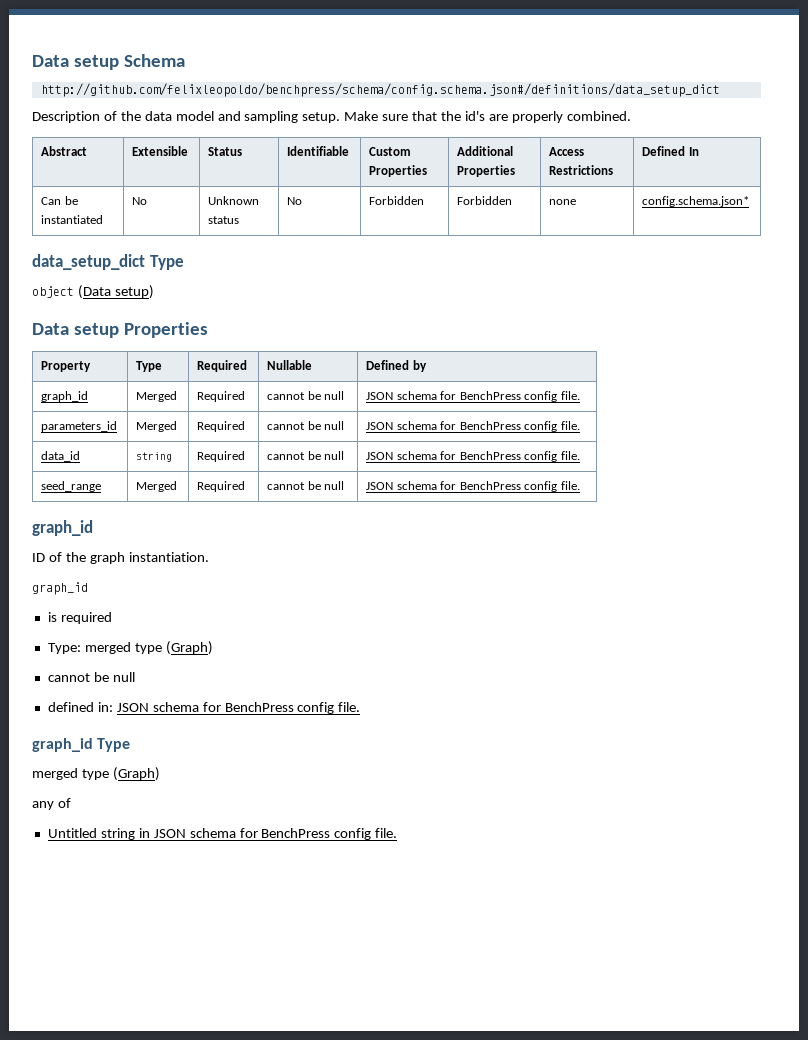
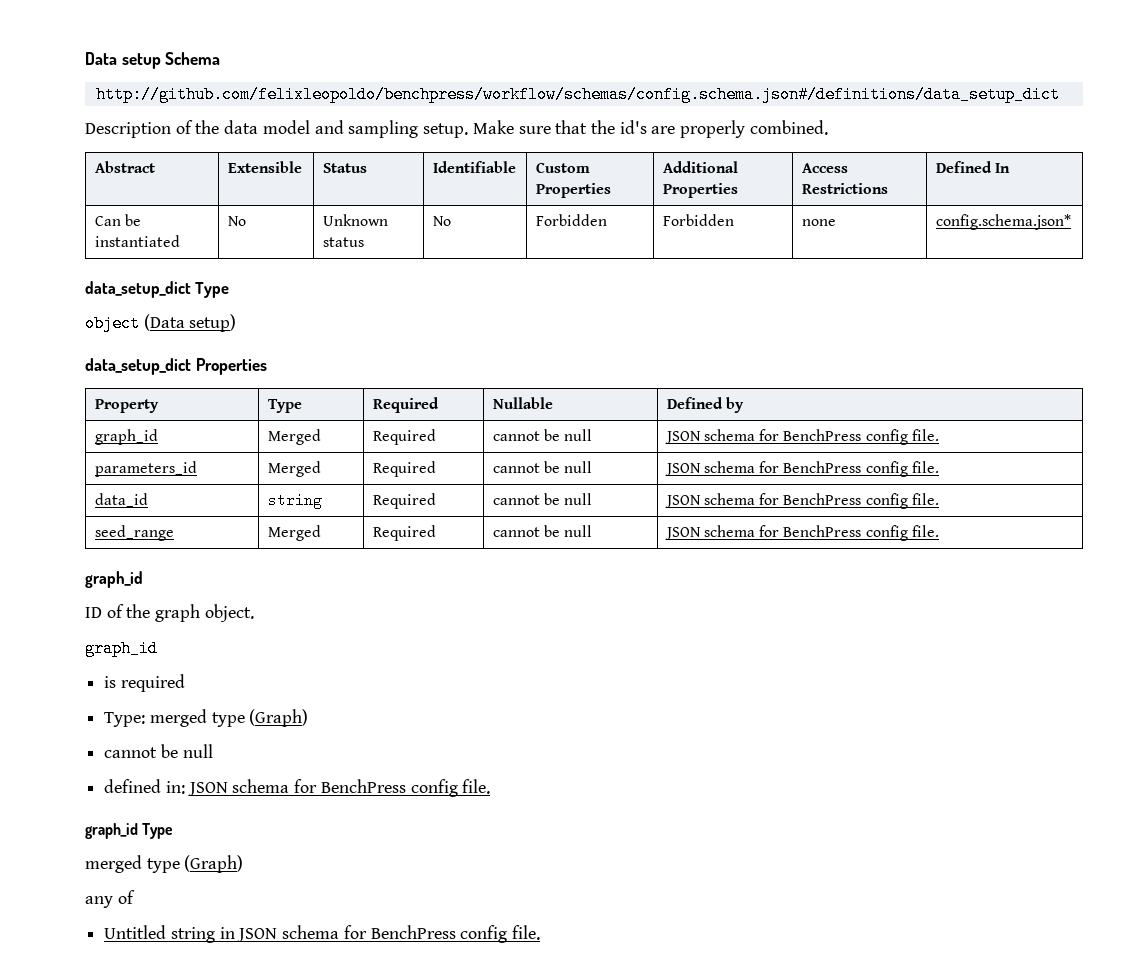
- http://github.com/felixleopoldo/benchpress/schema/config.schema.json#/definitions/data_setup_dict
+ http://github.com/felixleopoldo/benchpress/workflow/schemas/config.schema.json#/definitions/data_setup_dict
- Data setup Properties
+ data_setup_dict Properties
- ID of the graph instantiation.
+ ID of the graph object.

